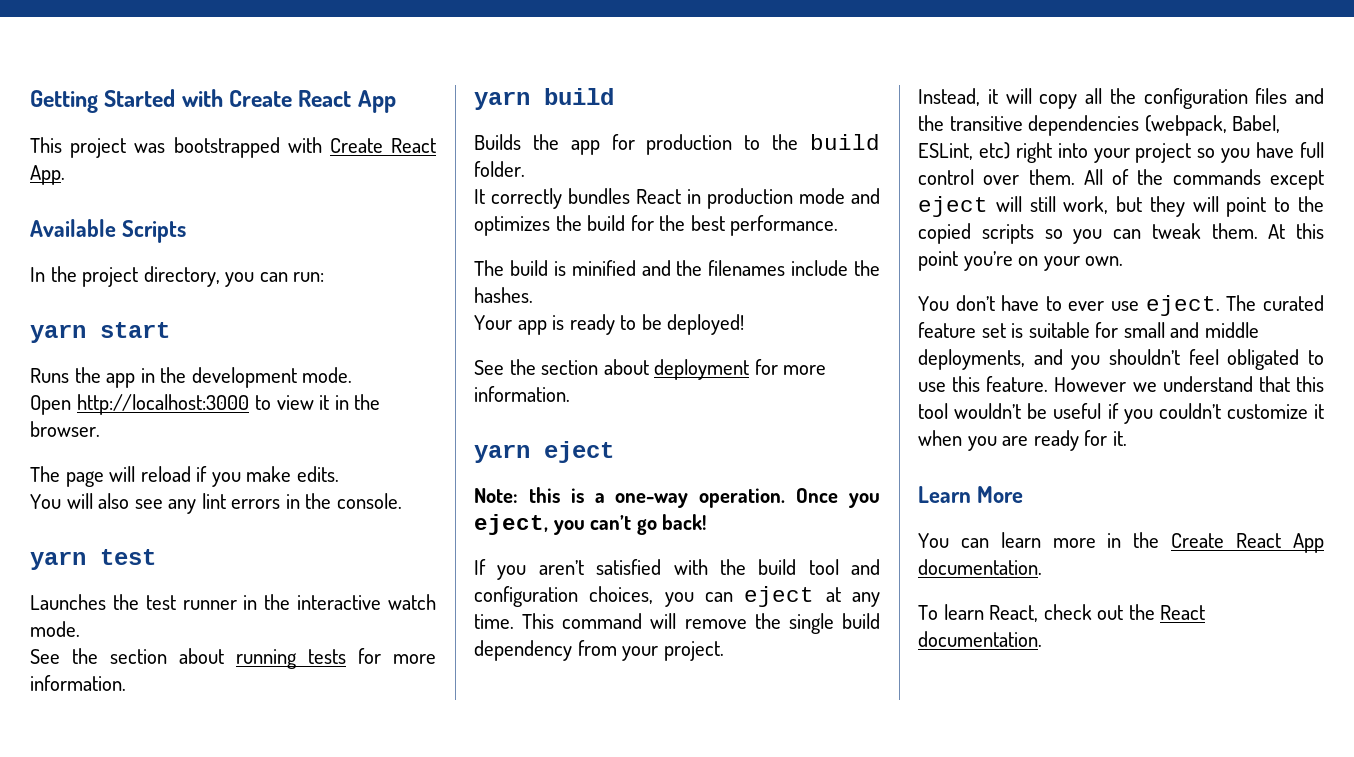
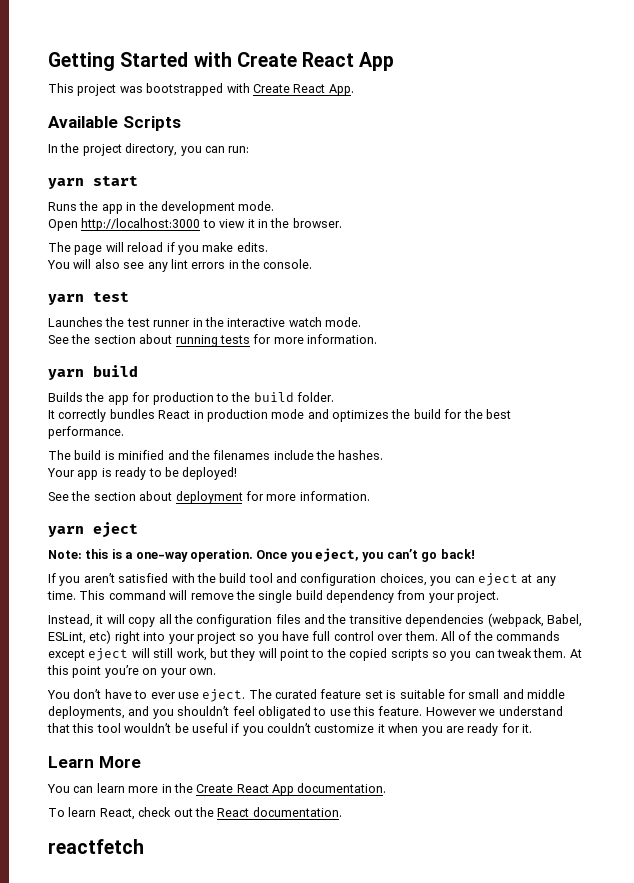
+ reactfetch

